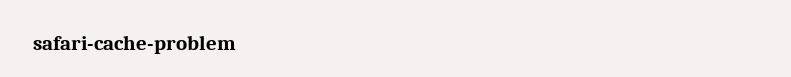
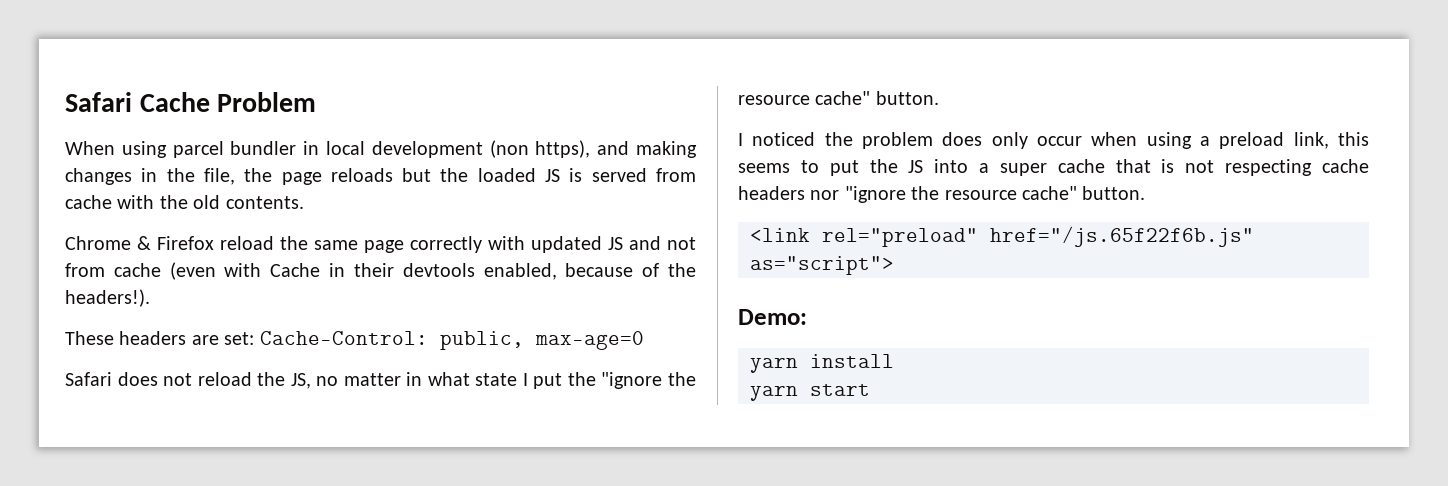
- safari-cache-problem
+ Safari Cache Problem
+ When using parcel bundler in local development (non https), and making changes in the file, the page reloads but the loaded JS is served from cache with the old contents.
+ Chrome & Firefox reload the same page correctly with updated JS and not from cache (even with Cache in their devtools enabled, because of the headers!).
+ These headers are set: Cache-Control: public, max-age=0
+ Safari does not reload the JS, no matter in what state I put the "ignore the resource cache" button.
+ I noticed the problem does only occur when using a preload link, this seems to put the JS into a super cache that is not respecting cache headers nor "ignore the resource cache" button.
+ <link rel="preload" href="/js.65f22f6b.js" as="script">
+ Demo:
+ yarn install
+ yarn start

